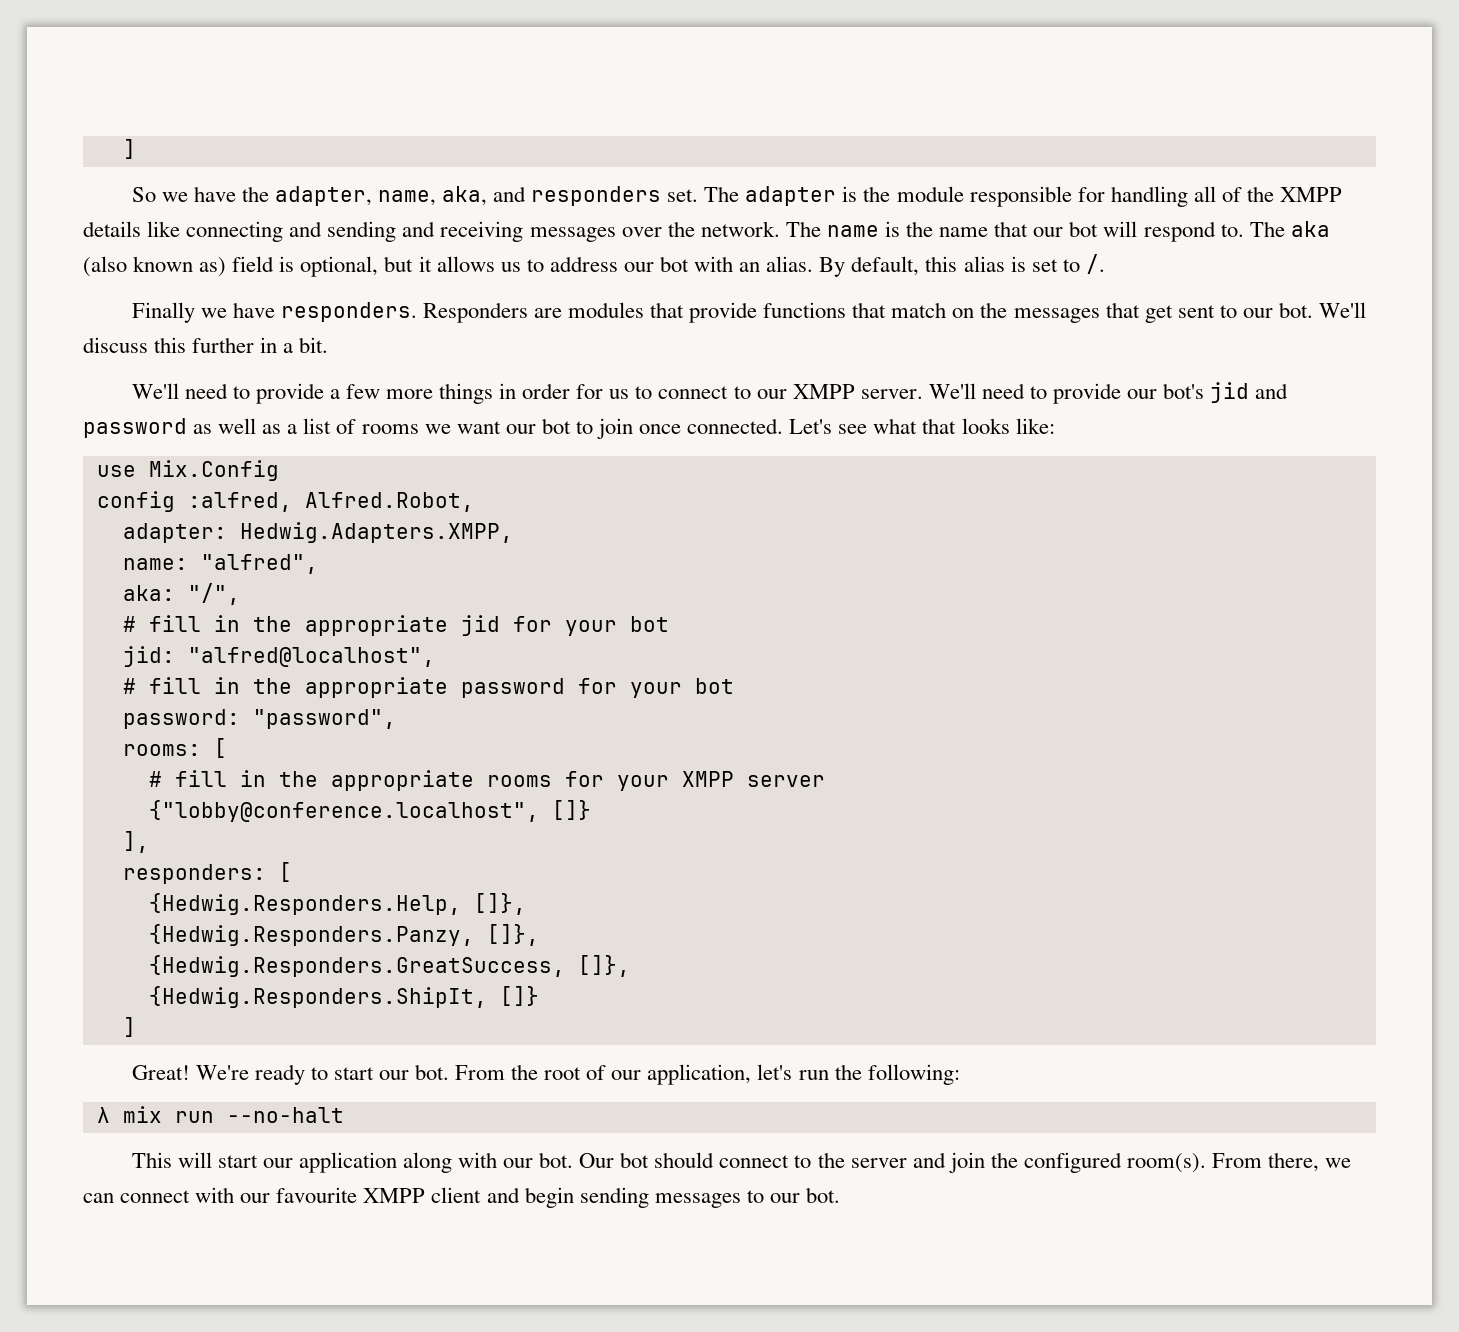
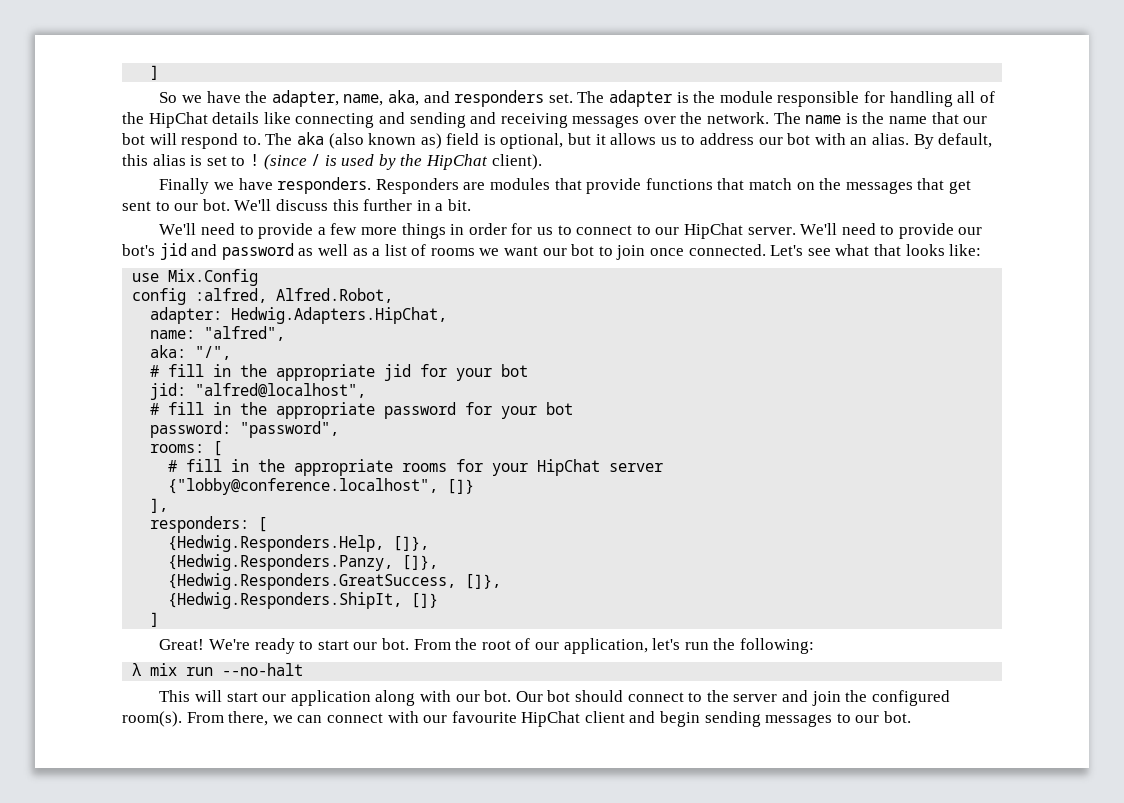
- The adapter is the module responsible for handling all of the XMPP details like connecting and sending and receiving messages over the network.
+ The adapter is the module responsible for handling all of the HipChat details like connecting and sending and receiving messages over the network.
- By default, this alias is set to /.
+ By default, this alias is set to ! (since / is used by the HipChat client).
- We'll need to provide a few more things in order for us to connect to our XMPP server.
+ We'll need to provide a few more things in order for us to connect to our HipChat server.
- adapter: Hedwig.Adapters.XMPP,
+ adapter: Hedwig.Adapters.HipChat,
- # fill in the appropriate rooms for your XMPP server
+ # fill in the appropriate rooms for your HipChat server
- From there, we can connect with our favourite XMPP client and begin sending messages to our bot.
+ From there, we can connect with our favourite HipChat client and begin sending messages to our bot.

